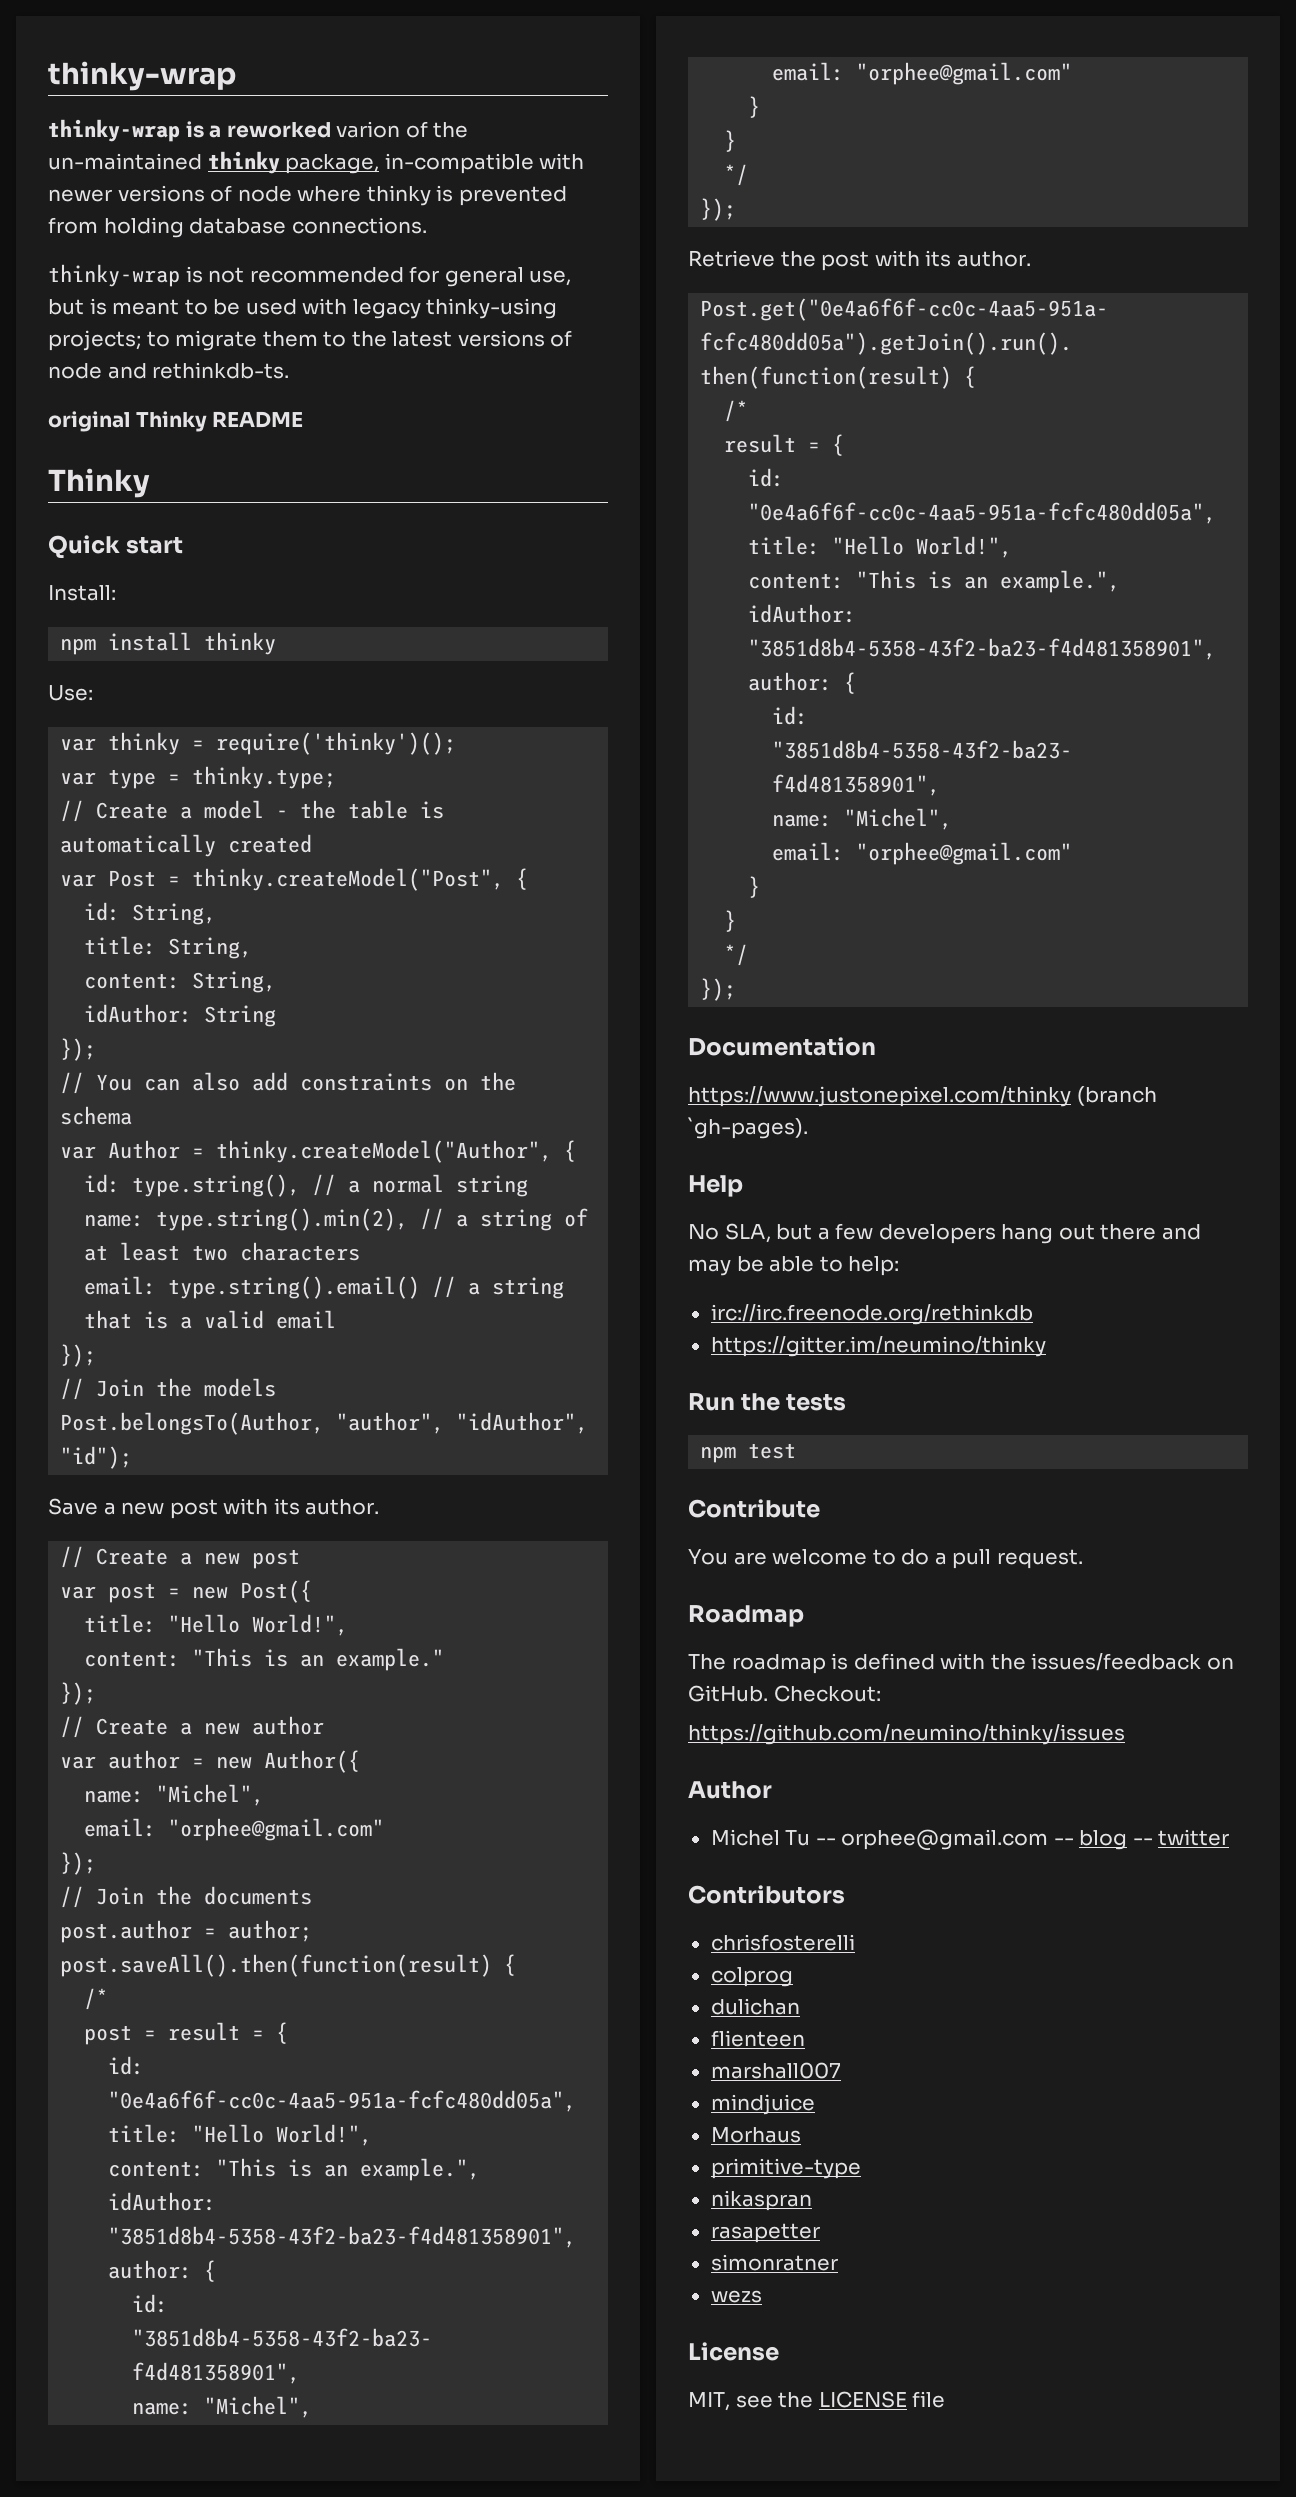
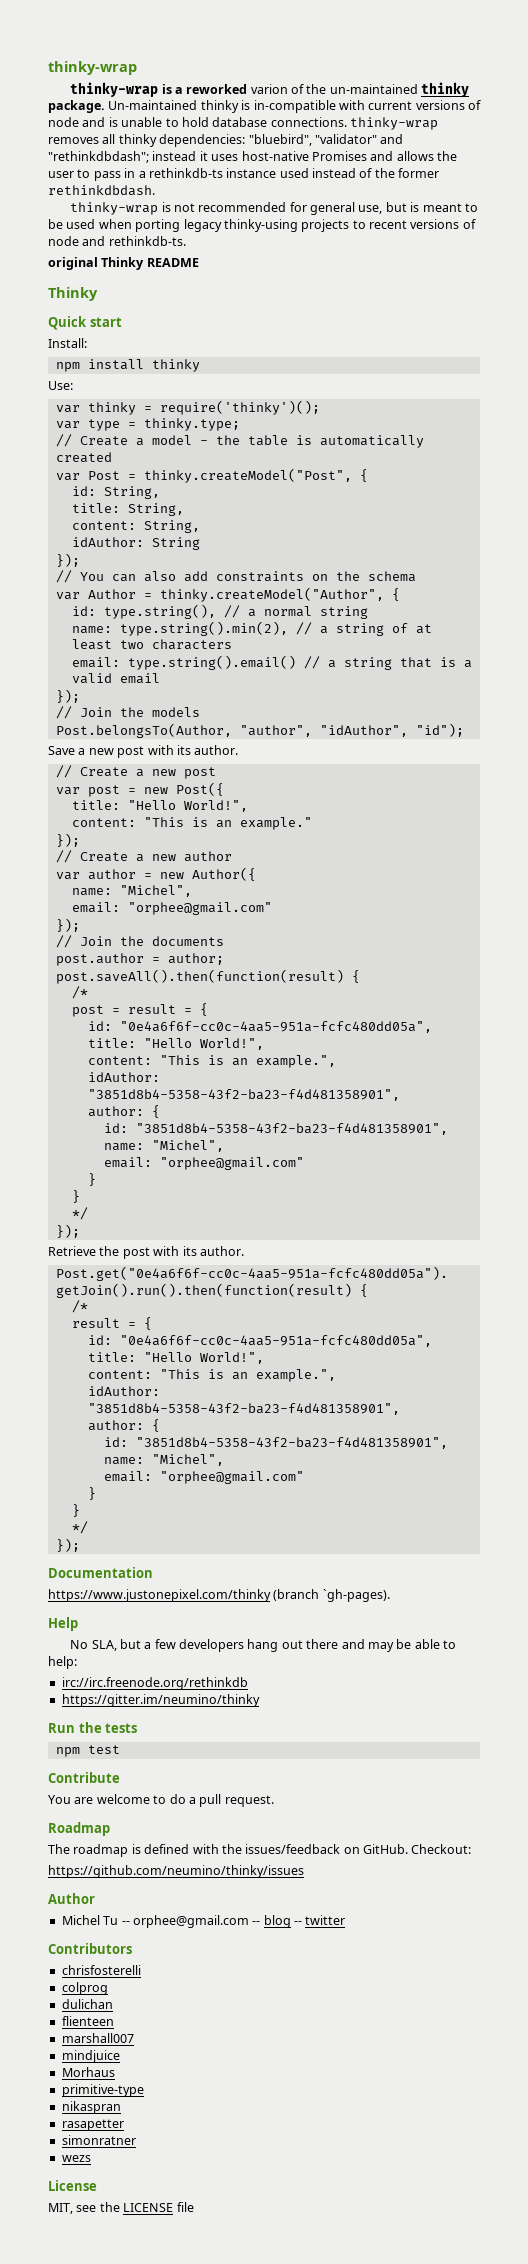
- thinky-wrap is a reworked varion of the un-maintained thinky package, in-compatible with newer versions of node where thinky is prevented from holding database connections.
+ thinky-wrap is a reworked varion of the un-maintained thinky package. Un-maintained thinky is in-compatible with current versions of node and is unable to hold database connections. thinky-wrap removes all thinky dependencies: "bluebird", "validator" and "rethinkdbdash"; instead it uses host-native Promises and allows the user to pass in a rethinkdb-ts instance used instead of the former rethinkdbdash.
- thinky-wrap is not recommended for general use, but is meant to be used with legacy thinky-using projects; to migrate them to the latest versions of node and rethinkdb-ts.
+ thinky-wrap is not recommended for general use, but is meant to be used when porting legacy thinky-using projects to recent versions of node and rethinkdb-ts.

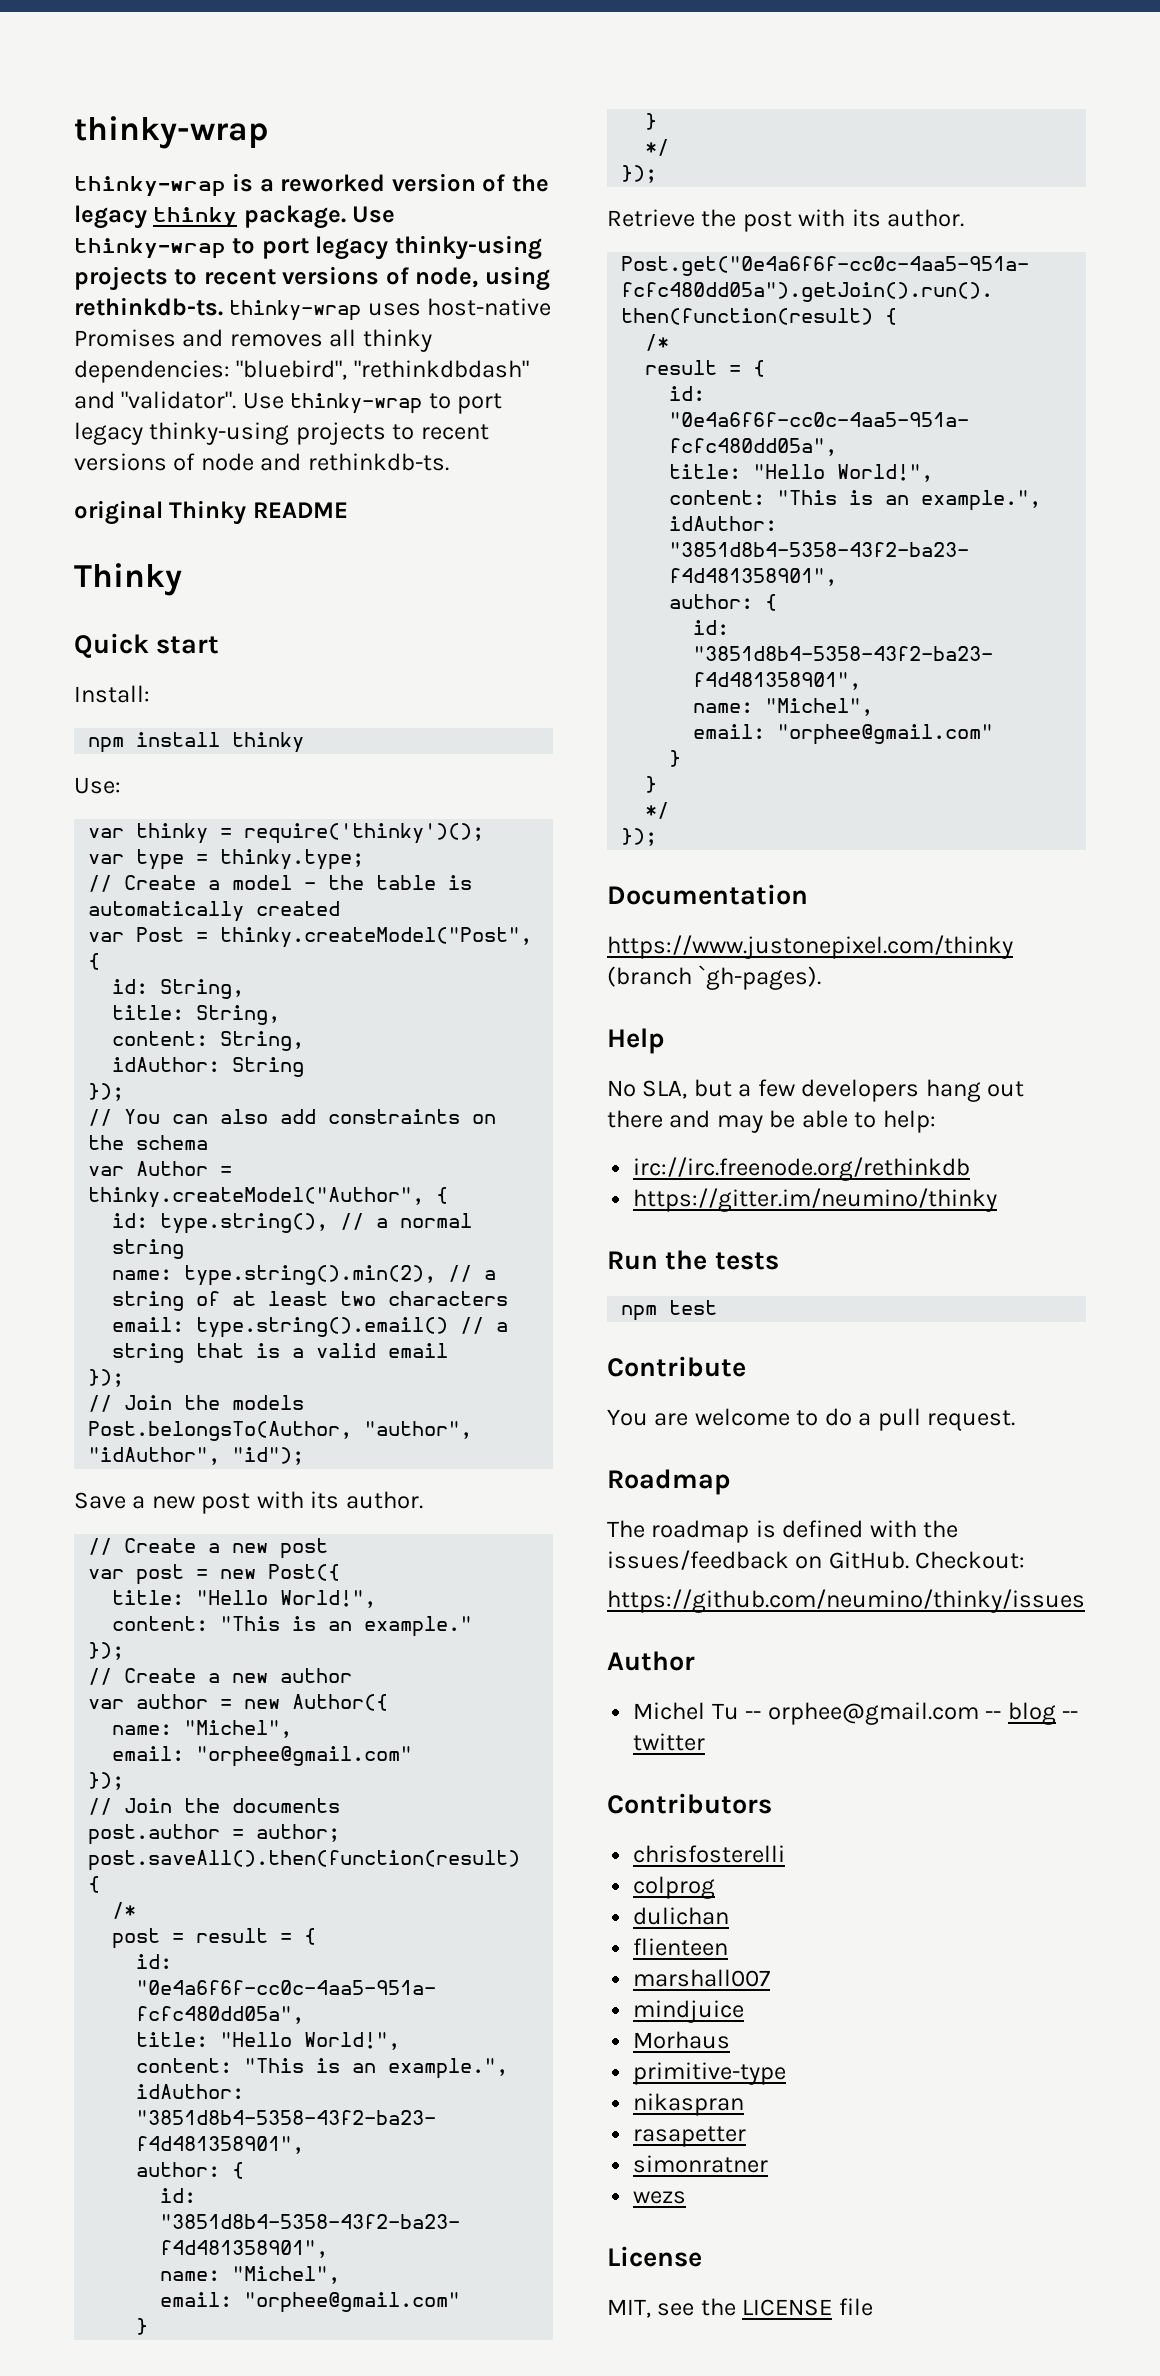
- thinky-wrap is a reworked varion of the un-maintained thinky package.
+ thinky-wrap is a reworked version of the legacy thinky package.
- Un-maintained thinky is in-compatible with current versions of node and is unable to hold database connections. thinky-wrap removes all thinky dependencies: "bluebird", "validator" and "rethinkdbdash"; instead it uses host-native Promises and allows the user to pass in a rethinkdb-ts instance used instead of the former rethinkdbdash.
- thinky-wrap is not recommended for general use, but is meant to be used when porting legacy thinky-using projects to recent versions of node and rethinkdb-ts.
+ Use thinky-wrap to port legacy thinky-using projects to recent versions of node, using rethinkdb-ts. thinky-wrap uses host-native Promises and removes all thinky dependencies: "bluebird", "rethinkdbdash" and "validator". Use thinky-wrap to port legacy thinky-using projects to recent versions of node and rethinkdb-ts.

